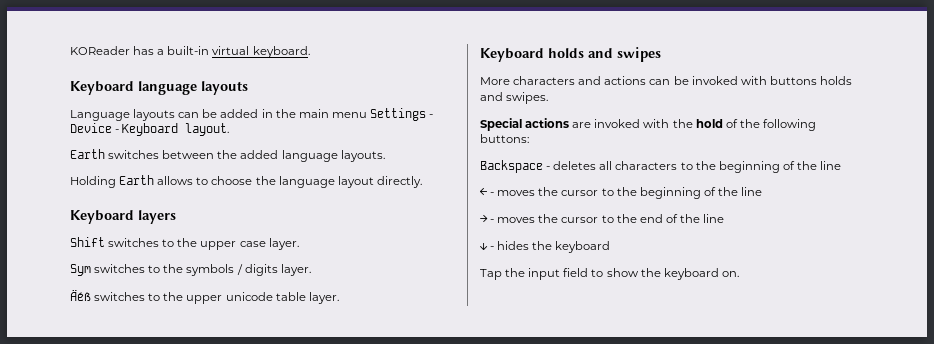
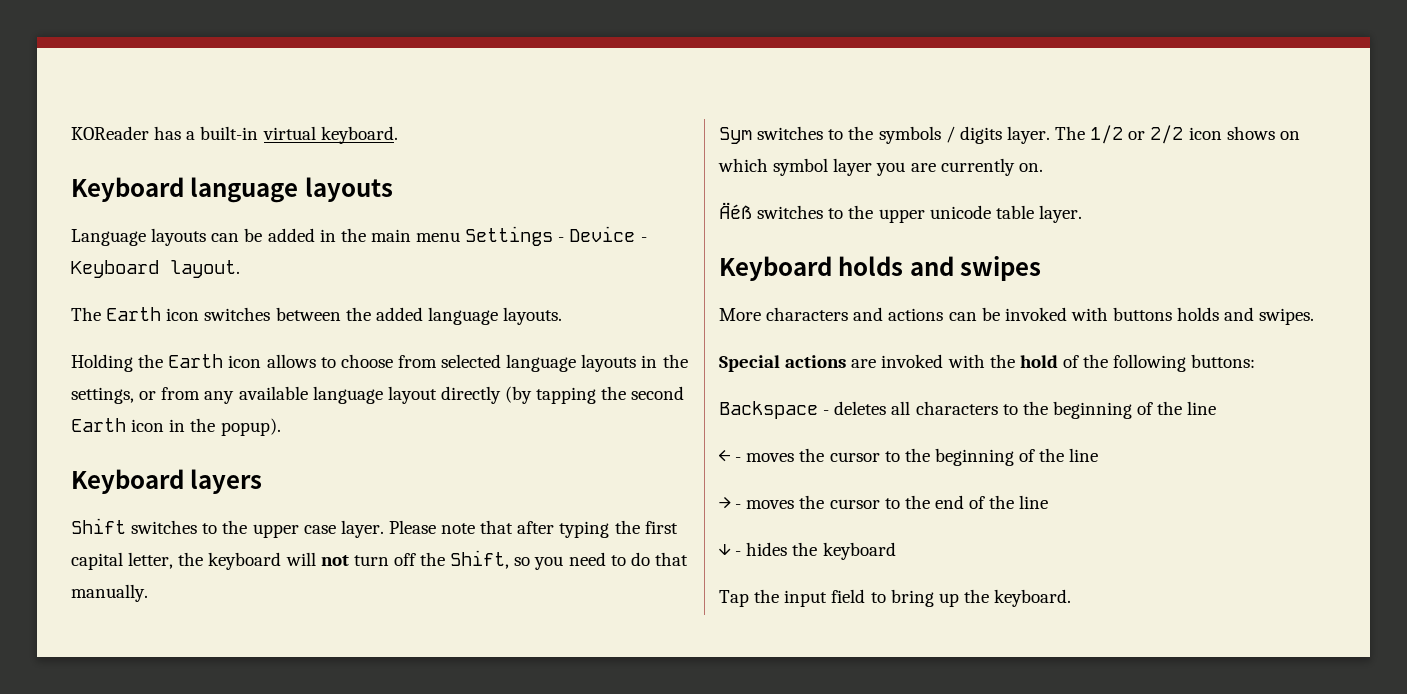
- Earth switches between the added language layouts.
+ The Earth icon switches between the added language layouts.
- Holding Earth allows to choose the language layout directly.
+ Holding the Earth icon allows to choose from selected language layouts in the settings, or from any available language layout directly (by tapping the second Earth icon in the popup).
+ Please note that after typing the first capital letter, the keyboard will not turn off the Shift, so you need to do that manually.
+ The 1/2 or 2/2 icon shows on which symbol layer you are currently on.
- Tap the input field to show the keyboard on.
+ Tap the input field to bring up the keyboard.

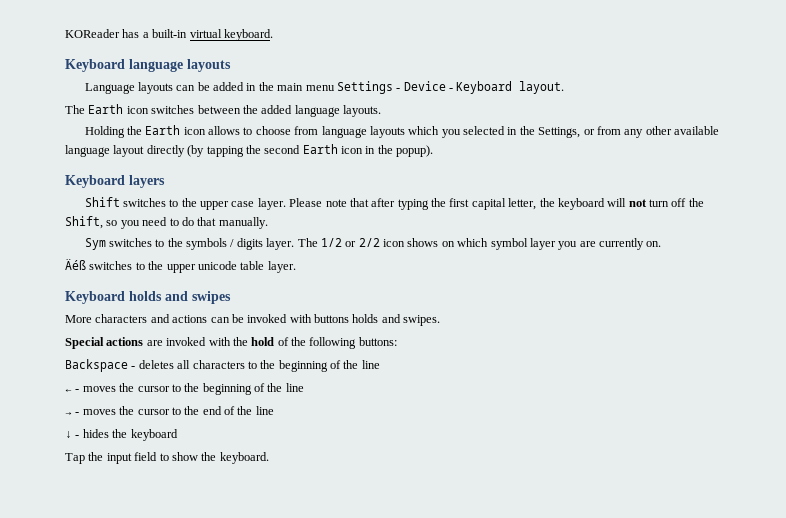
- Holding the Earth icon allows to choose from selected language layouts in the settings, or from any available language layout directly (by tapping the second Earth icon in the popup).
+ Holding the Earth icon allows to choose from language layouts which you selected in the Settings, or from any other available language layout directly (by tapping the second Earth icon in the popup).
- Tap the input field to bring up the keyboard.
+ Tap the input field to show the keyboard.

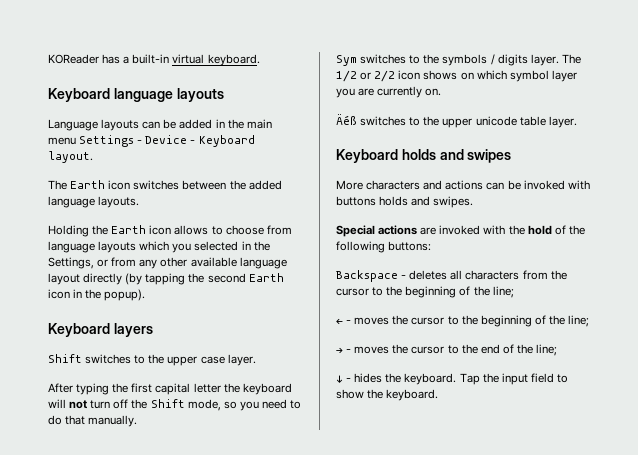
- Shift switches to the upper case layer. Please note that after typing the first capital letter, the keyboard will not turn off the Shift, so you need to do that manually.
+ Shift switches to the upper case layer.
+ After typing the first capital letter the keyboard will not turn off the Shift mode, so you need to do that manually.
- Backspace - deletes all characters to the beginning of the line
+ Backspace - deletes all characters from the cursor to the beginning of the line;
- ← - moves the cursor to the beginning of the line
+ ← - moves the cursor to the beginning of the line;
- → - moves the cursor to the end of the line
+ → - moves the cursor to the end of the line;
- ↓ - hides the keyboard
- Tap the input field to show the keyboard.
+ ↓ - hides the keyboard. Tap the input field to show the keyboard.

